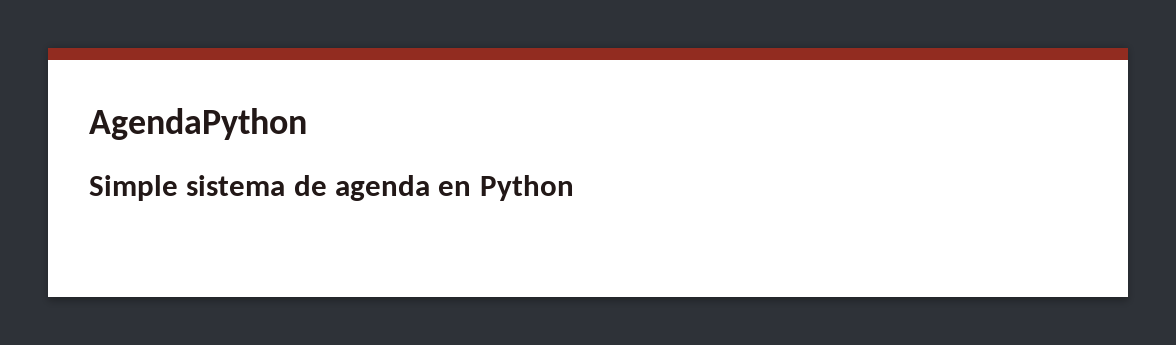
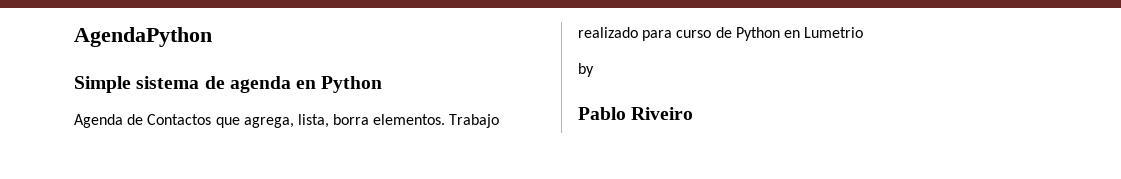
+ Agenda de Contactos que agrega, lista, borra elementos. Trabajo realizado para curso de Python en Lumetrio
+ by
+ Pablo Riveiro

